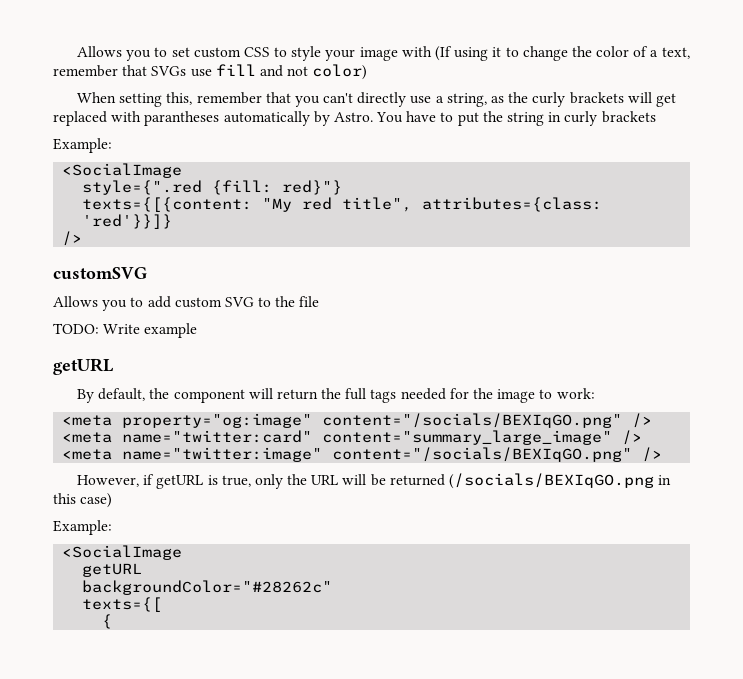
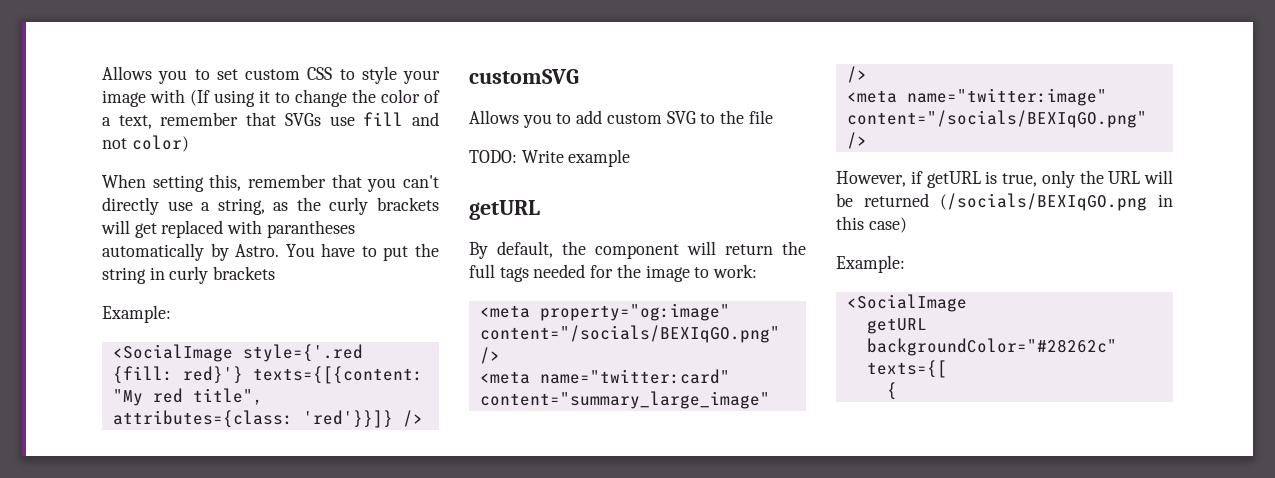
  You have to put the string in curly brackets
  Example:
- <SocialImage
- style={".red {fill: red}"}
- texts={[{content: "My red title", attributes={class: 'red'}}]}
- />
+ <SocialImage style={'.red {fill: red}'} texts={[{content: "My red title", attributes={class: 'red'}}]} />

